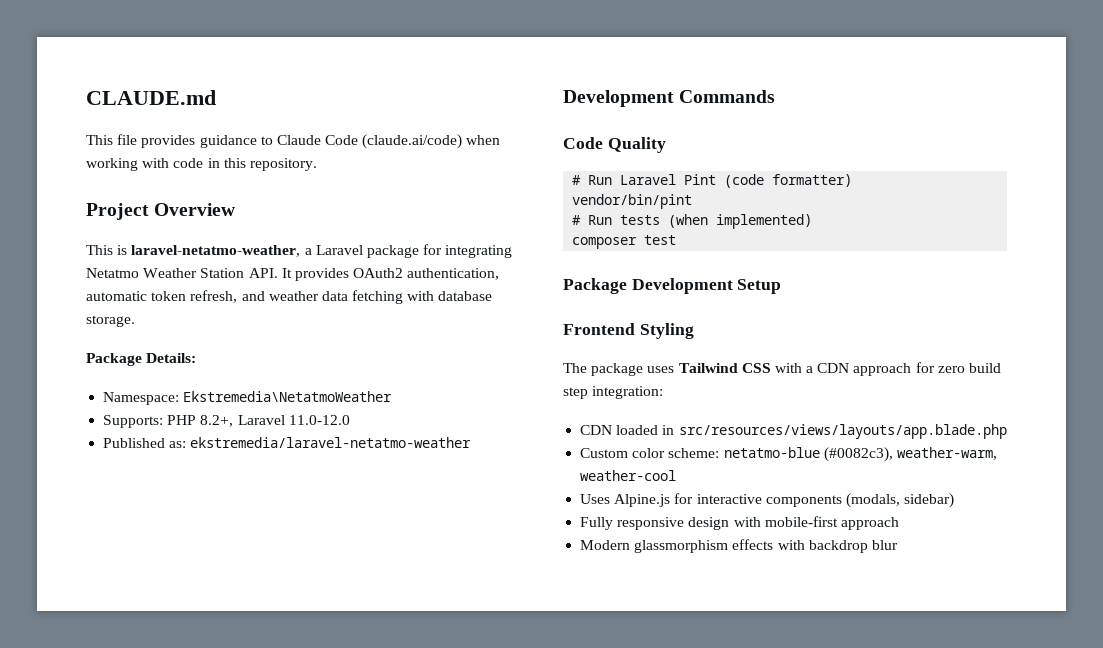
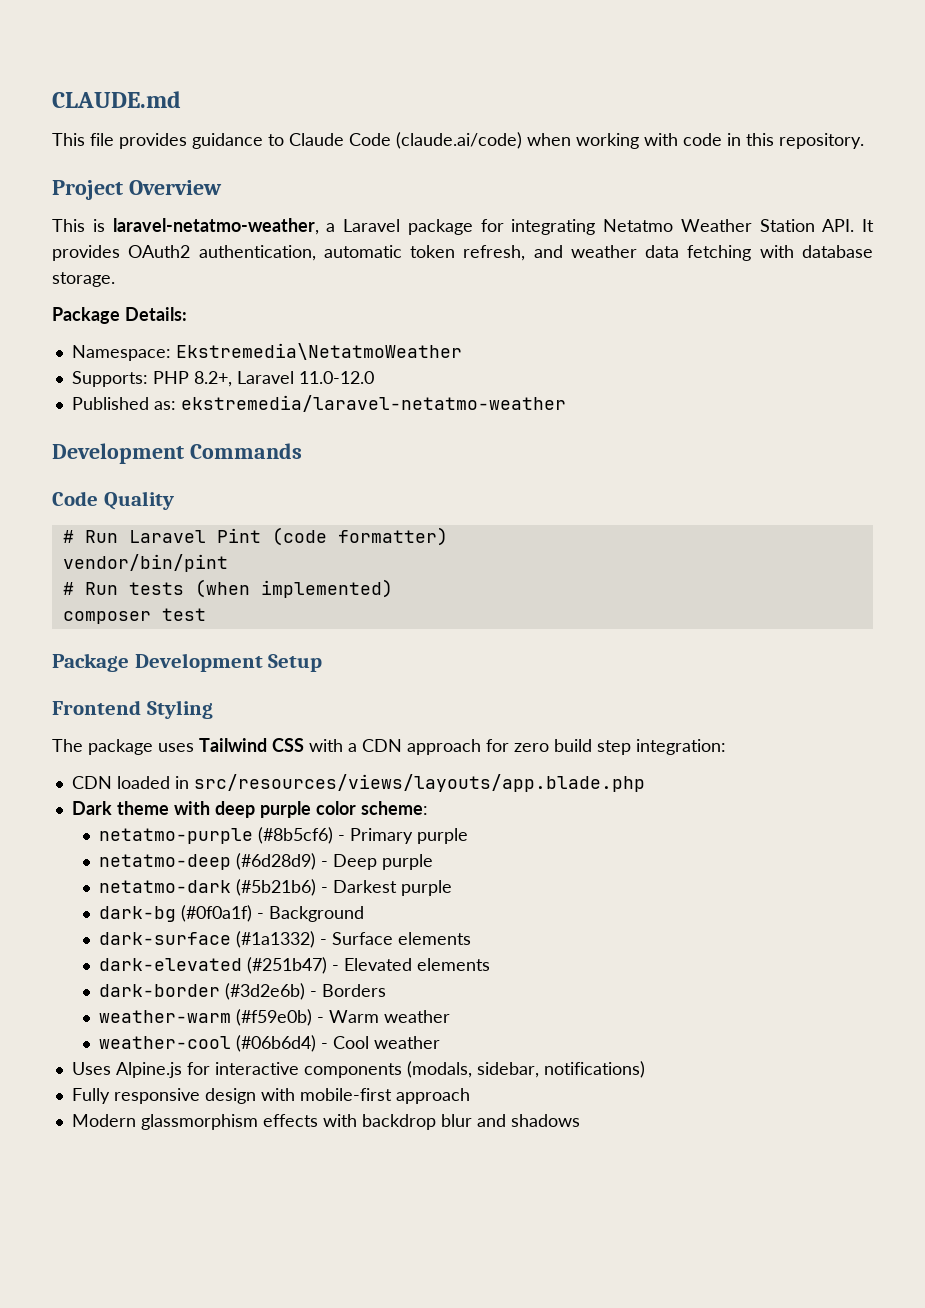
- Custom color scheme: netatmo-blue (#0082c3), weather-warm, weather-cool
+ Dark theme with deep purple color scheme:
+ netatmo-purple (#8b5cf6) - Primary purple
+ netatmo-deep (#6d28d9) - Deep purple
+ netatmo-dark (#5b21b6) - Darkest purple
+ dark-bg (#0f0a1f) - Background
+ dark-surface (#1a1332) - Surface elements
+ dark-elevated (#251b47) - Elevated elements
+ dark-border (#3d2e6b) - Borders
+ weather-warm (#f59e0b) - Warm weather
+ weather-cool (#06b6d4) - Cool weather
- Uses Alpine.js for interactive components (modals, sidebar)
+ Uses Alpine.js for interactive components (modals, sidebar, notifications)
- Modern glassmorphism effects with backdrop blur
+ Modern glassmorphism effects with backdrop blur and shadows

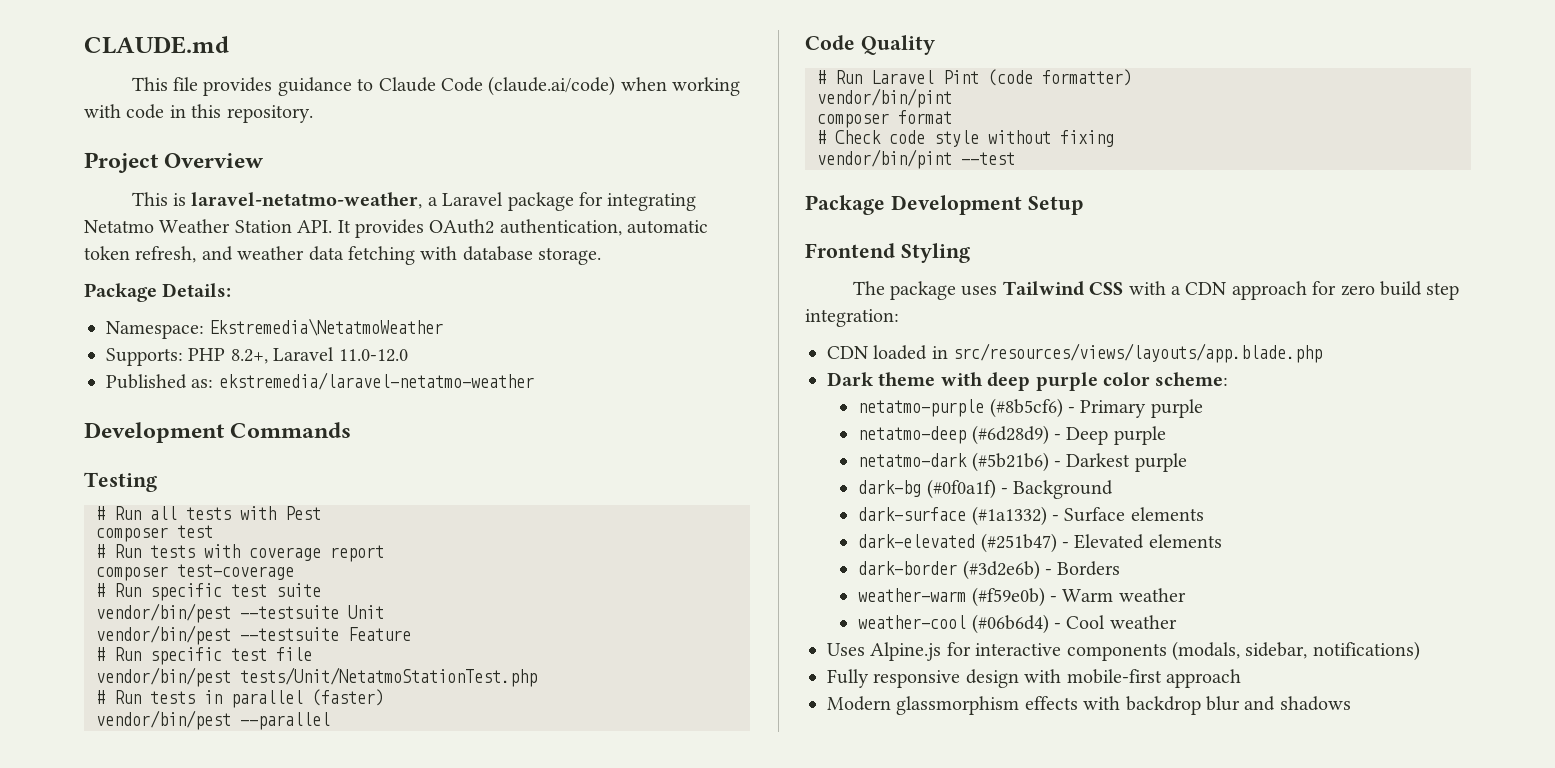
+ Testing
+ # Run all tests with Pest
+ composer test
+ # Run tests with coverage report
+ composer test-coverage
+ # Run specific test suite
+ vendor/bin/pest --testsuite Unit
+ vendor/bin/pest --testsuite Feature
+ # Run specific test file
+ vendor/bin/pest tests/Unit/NetatmoStationTest.php
+ # Run tests in parallel (faster)
+ vendor/bin/pest --parallel
- # Run tests (when implemented)
- composer test
+ composer format
+ # Check code style without fixing
+ vendor/bin/pint --test

